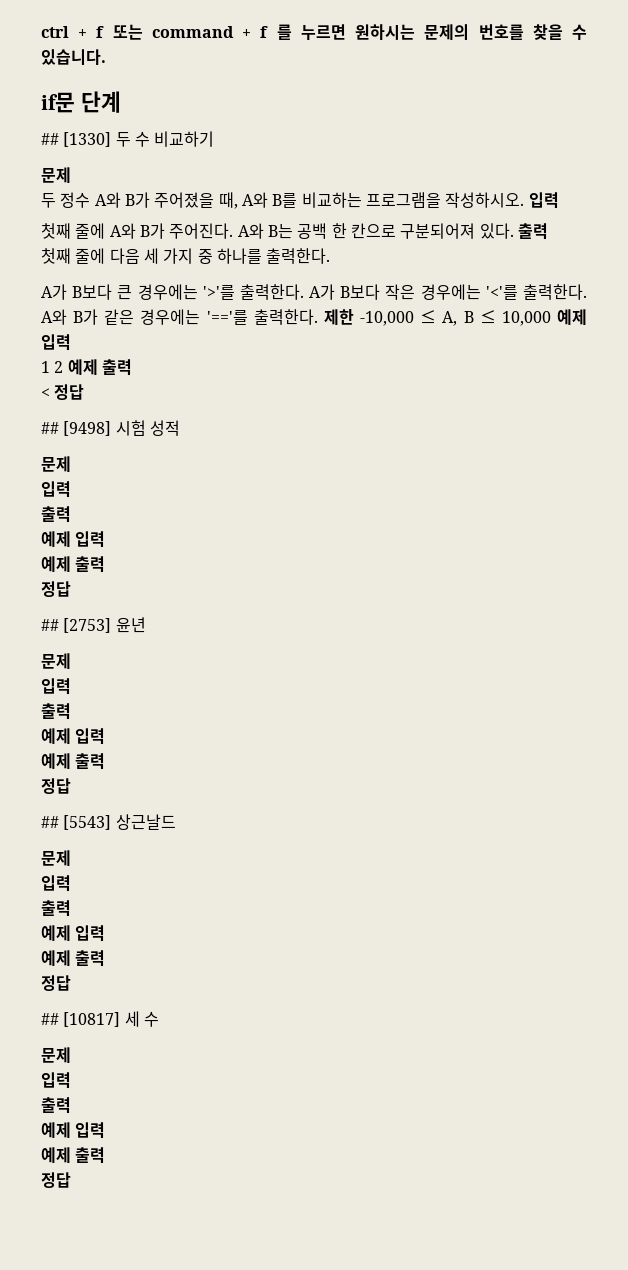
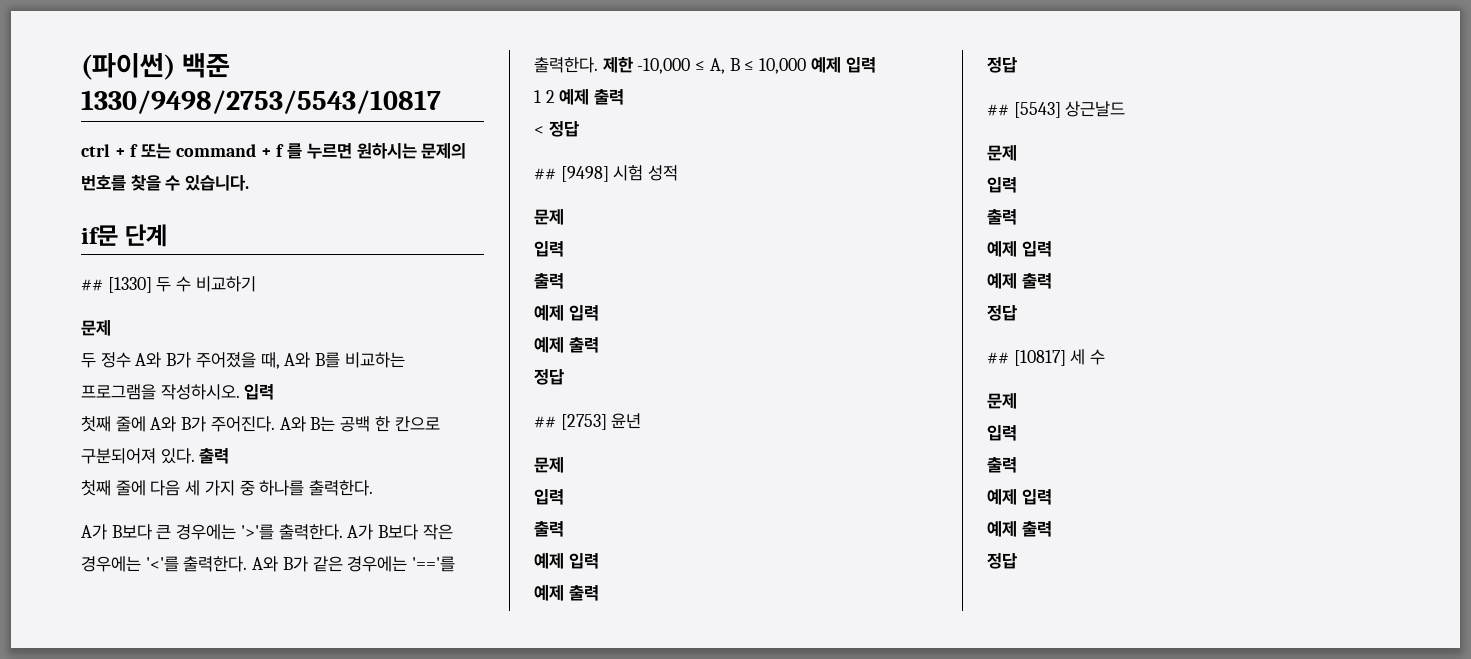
+ (파이썬) 백준 1330/9498/2753/5543/10817

